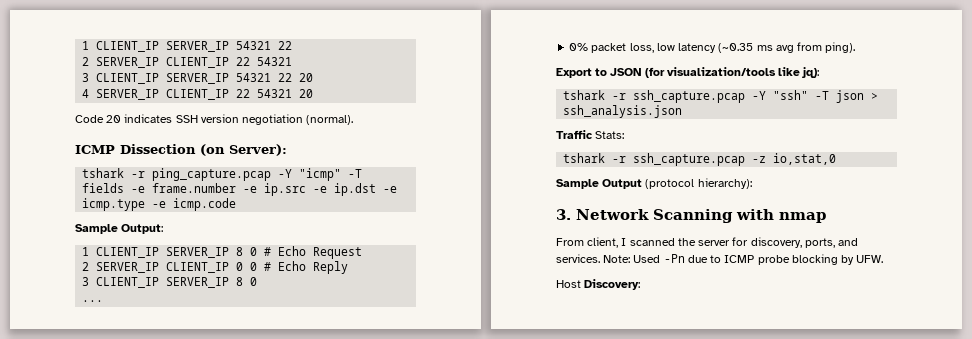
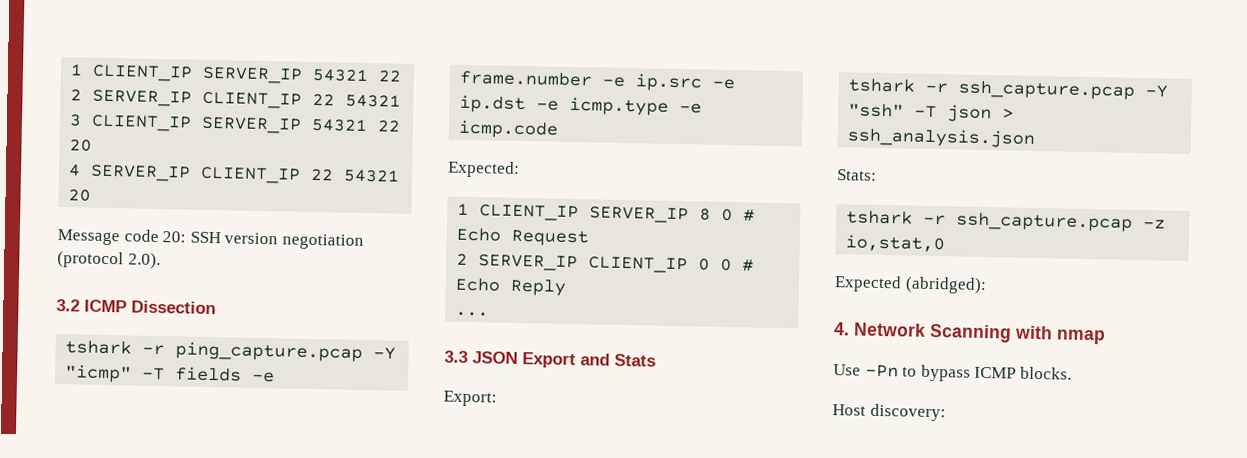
- Code 20 indicates SSH version negotiation (normal).
- ICMP Dissection (on Server):
+ Message code 20: SSH version negotiation (protocol 2.0).
+ 3.2 ICMP Dissection
- Sample Output:
+ Expected:
- 3 CLIENT_IP SERVER_IP 8 0
  ...
- 0% packet loss, low latency (~0.35 ms avg from ping).
- Export to JSON (for visualization/tools like jq):
+ 3.3 JSON Export and Stats
+ Export:
- Traffic Stats:
+ Stats:
- Sample Output (protocol hierarchy):
- 3. Network Scanning with nmap
+ Expected (abridged):
+ 4. Network Scanning with nmap
- From client, I scanned the server for discovery, ports, and services. Note: Used -Pn due to ICMP probe blocking by UFW.
+ Use -Pn to bypass ICMP blocks.
- Host Discovery:
+ Host discovery:

